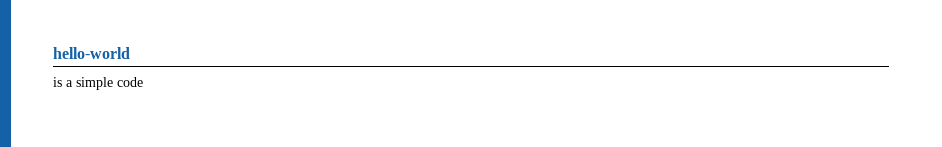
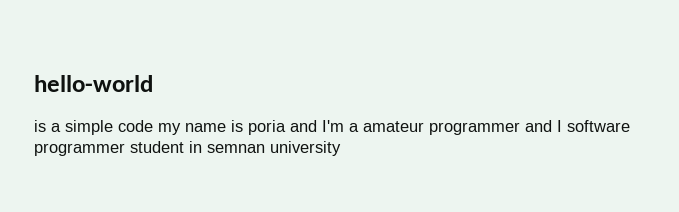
- is a simple code
+ is a simple code my name is poria and I'm a amateur programmer and I software programmer student in semnan university

